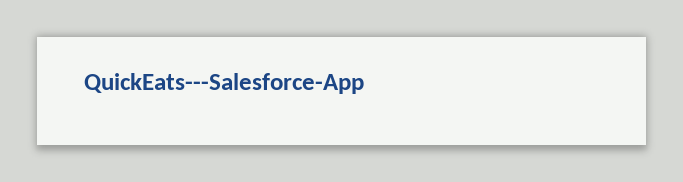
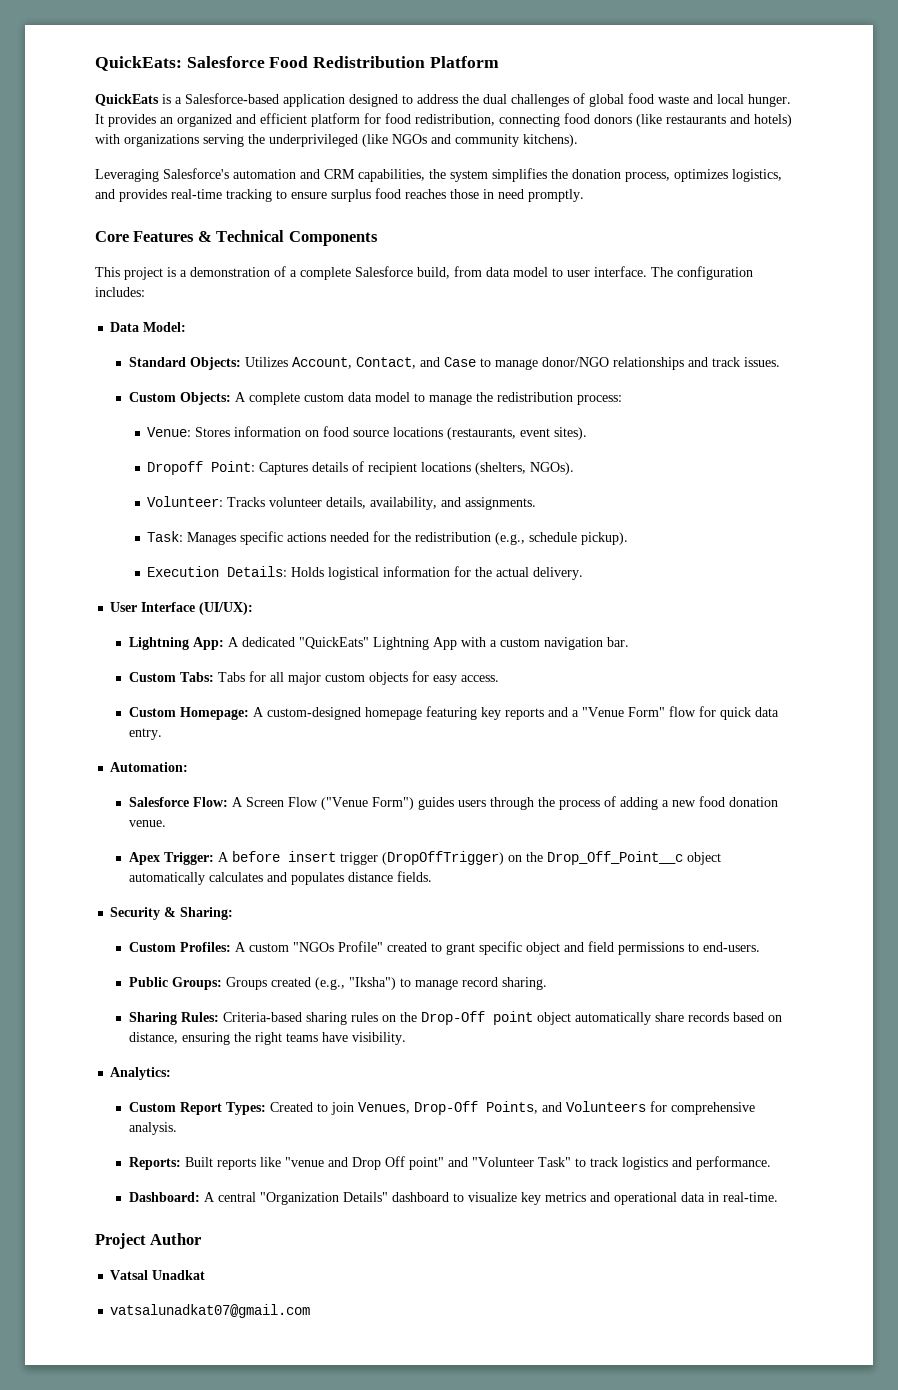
- QuickEats---Salesforce-App
+ QuickEats: Salesforce Food Redistribution Platform
+ QuickEats is a Salesforce-based application designed to address the dual challenges of global food waste and local hunger. It provides an organized and efficient platform for food redistribution, connecting food donors (like restaurants and hotels) with organizations serving the underprivileged (like NGOs and community kitchens).
+ Leveraging Salesforce's automation and CRM capabilities, the system simplifies the donation process, optimizes logistics, and provides real-time tracking to ensure surplus food reaches those in need promptly.
+ Core Features & Technical Components
+ This project is a demonstration of a complete Salesforce build, from data model to user interface. The configuration includes:
+ Data Model:
+ Standard Objects: Utilizes Account, Contact, and Case to manage donor/NGO relationships and track issues.
+ Custom Objects: A complete custom data model to manage the redistribution process:
+ Venue: Stores information on food source locations (restaurants, event sites).
+ Dropoff Point: Captures details of recipient locations (shelters, NGOs).
+ Volunteer: Tracks volunteer details, availability, and assignments.
+ Task: Manages specific actions needed for the redistribution (e.g., schedule pickup).
+ Execution Details: Holds logistical information for the actual delivery.
+ User Interface (UI/UX):
+ Lightning App: A dedicated "QuickEats" Lightning App with a custom navigation bar.
+ Custom Tabs: Tabs for all major custom objects for easy access.
+ Custom Homepage: A custom-designed homepage featuring key reports and a "Venue Form" flow for quick data entry.
+ Automation:
+ Salesforce Flow: A Screen Flow ("Venue Form") guides users through the process of adding a new food donation venue.
+ Apex Trigger: A before insert trigger (DropOffTrigger) on the Drop_Off_Point__c object automatically calculates and populates distance fields.
+ Security & Sharing:
+ Custom Profiles: A custom "NGOs Profile" created to grant specific object and field permissions to end-users.
+ Public Groups: Groups created (e.g., "Iksha") to manage record sharing.
+ Sharing Rules: Criteria-based sharing rules on the Drop-Off point object automatically share records based on distance, ensuring the right teams have visibility.
+ Analytics:
+ Custom Report Types: Created to join Venues, Drop-Off Points, and Volunteers for comprehensive analysis.
+ Reports: Built reports like "venue and Drop Off point" and "Volunteer Task" to track logistics and performance.
+ Dashboard: A central "Organization Details" dashboard to visualize key metrics and operational data in real-time.
+ Project Author
+ Vatsal Unadkat
+ vatsalunadkat07@gmail.com

